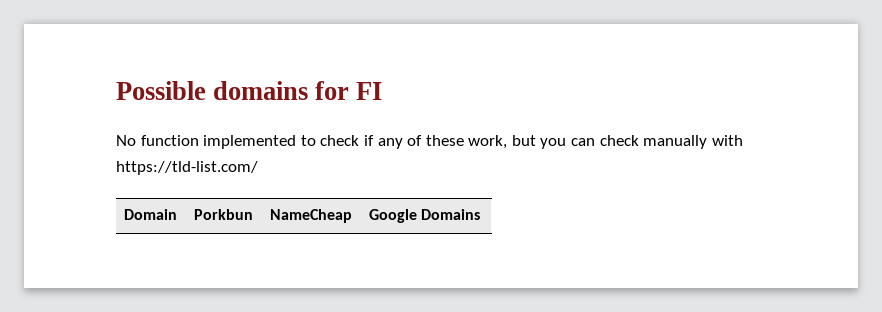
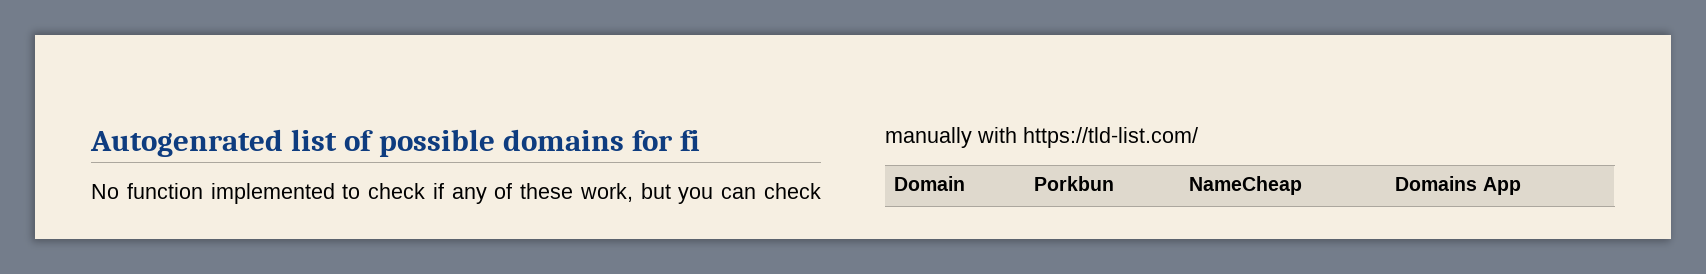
- Possible domains for FI
+ Autogenrated list of possible domains for fi
- Domain | Porkbun | NameCheap | Google Domains
+ Domain | Porkbun | NameCheap | Domains App

